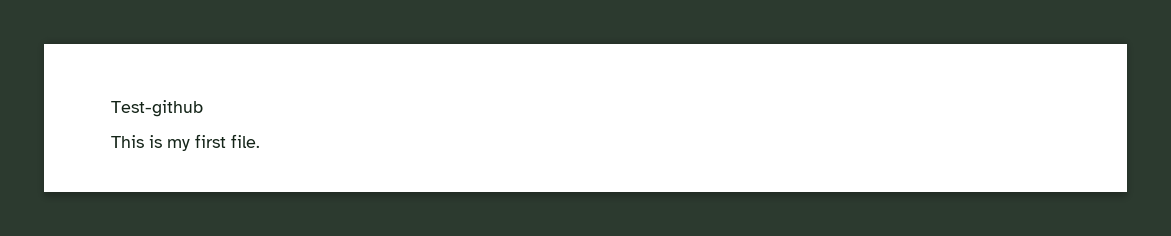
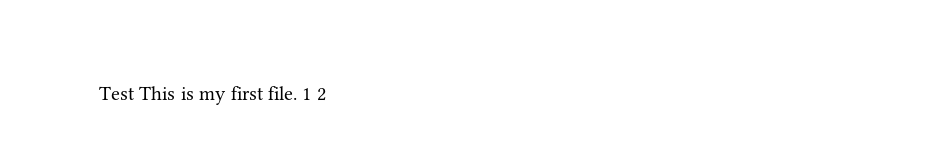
- Test-github
- This is my first file.
+ Test This is my first file.
+ 1 2

